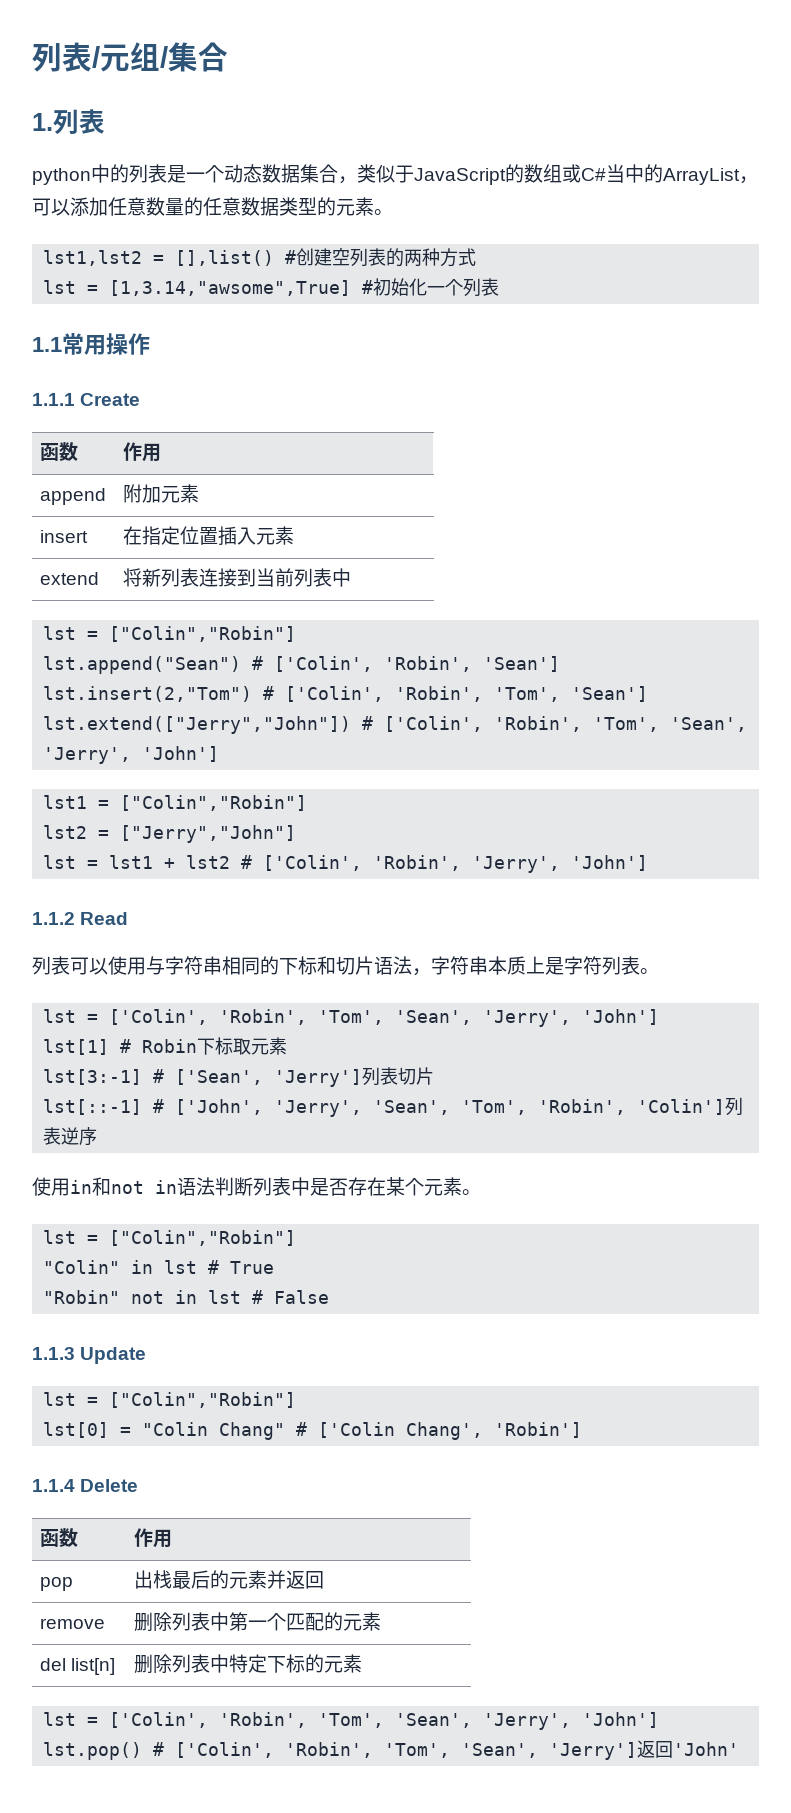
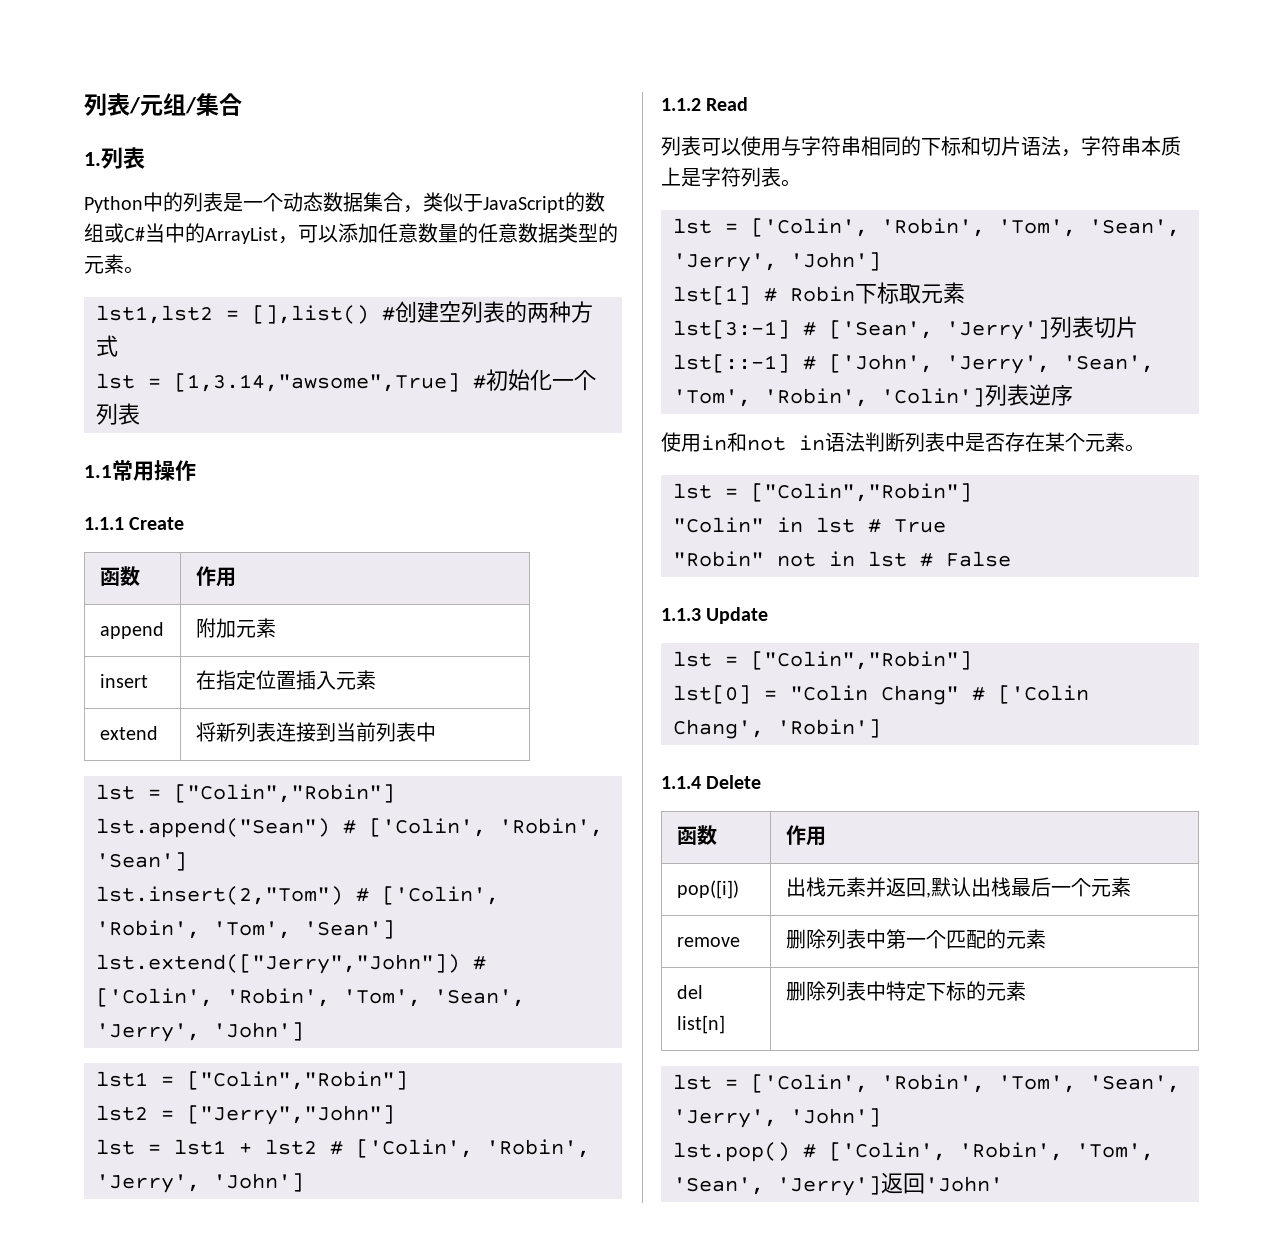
- python中的列表是一个动态数据集合，类似于JavaScript的数组或C#当中的ArrayList，可以添加任意数量的任意数据类型的元素。
+ Python中的列表是一个动态数据集合，类似于JavaScript的数组或C#当中的ArrayList，可以添加任意数量的任意数据类型的元素。
- pop | 出栈最后的元素并返回
+ pop([i]) | 出栈元素并返回,默认出栈最后一个元素

